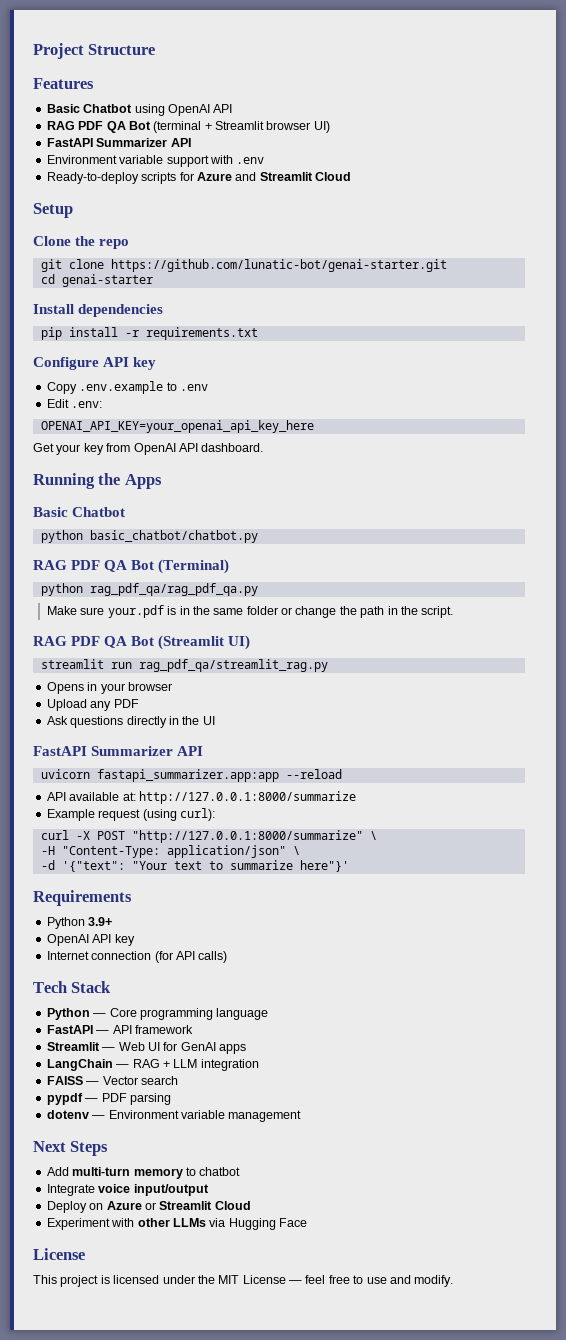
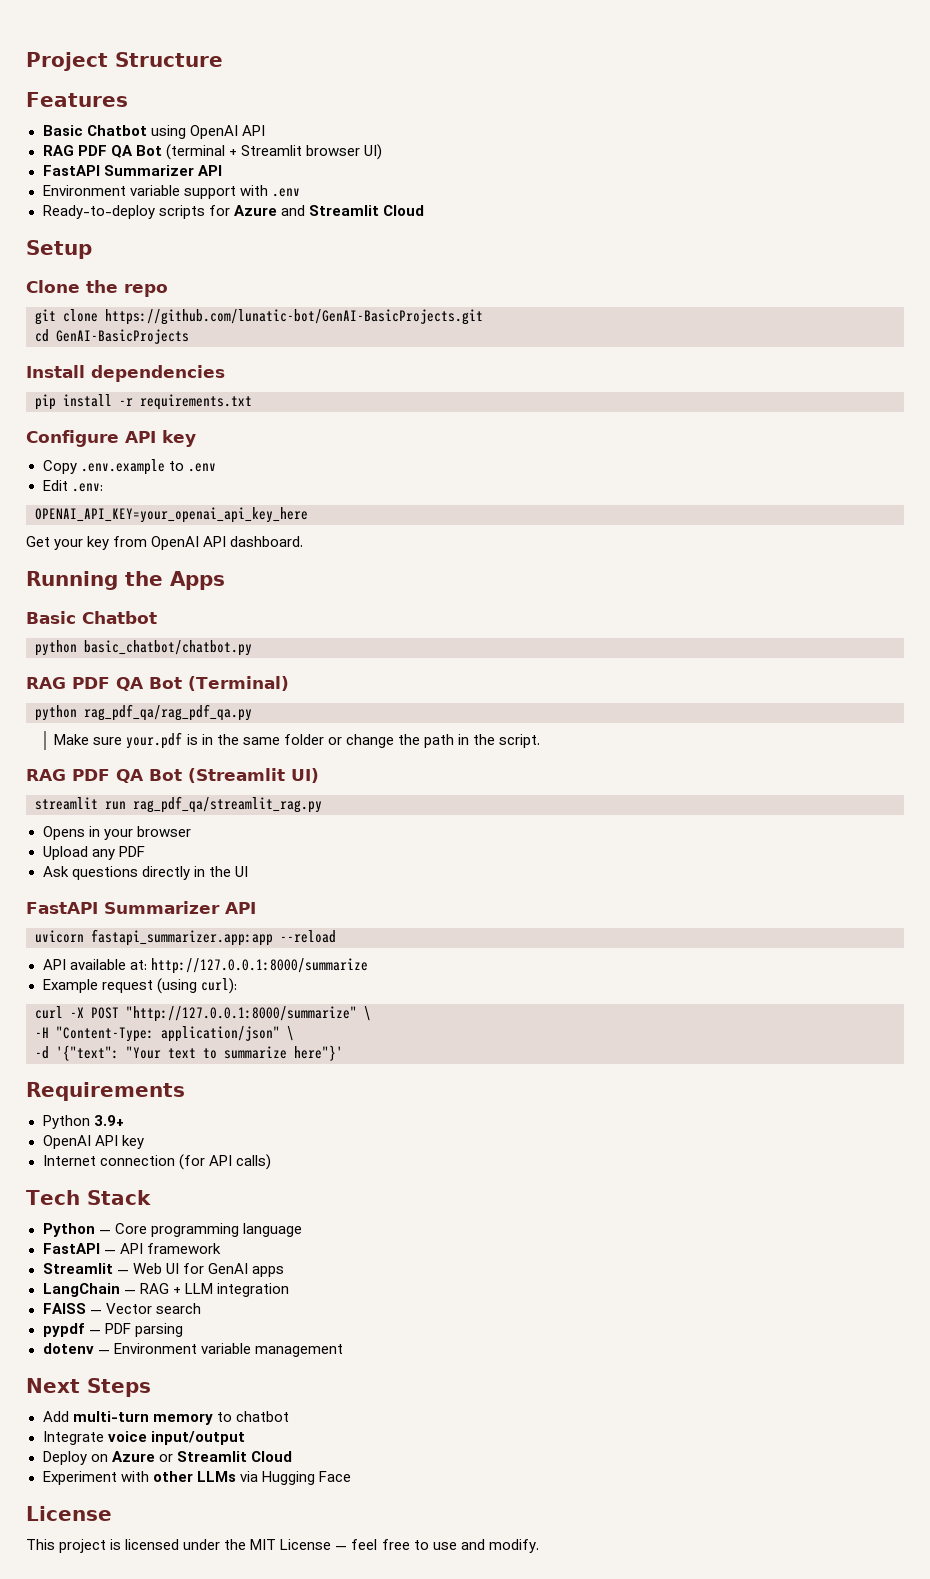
- git clone https://github.com/lunatic-bot/genai-starter.git
+ git clone https://github.com/lunatic-bot/GenAI-BasicProjects.git
- cd genai-starter
+ cd GenAI-BasicProjects

